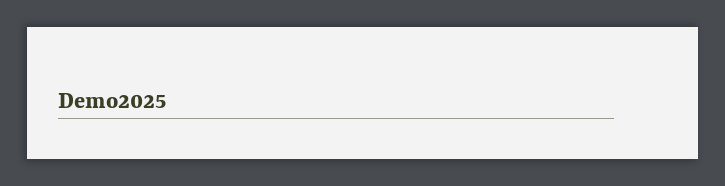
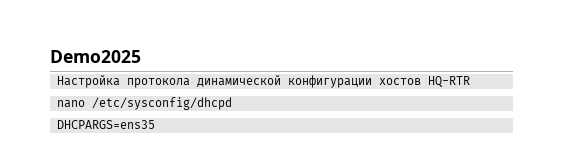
+ Настройка протокола динамической конфигурации хостов HQ-RTR
+ nano /etc/sysconfig/dhcpd
+ DHCPARGS=ens35

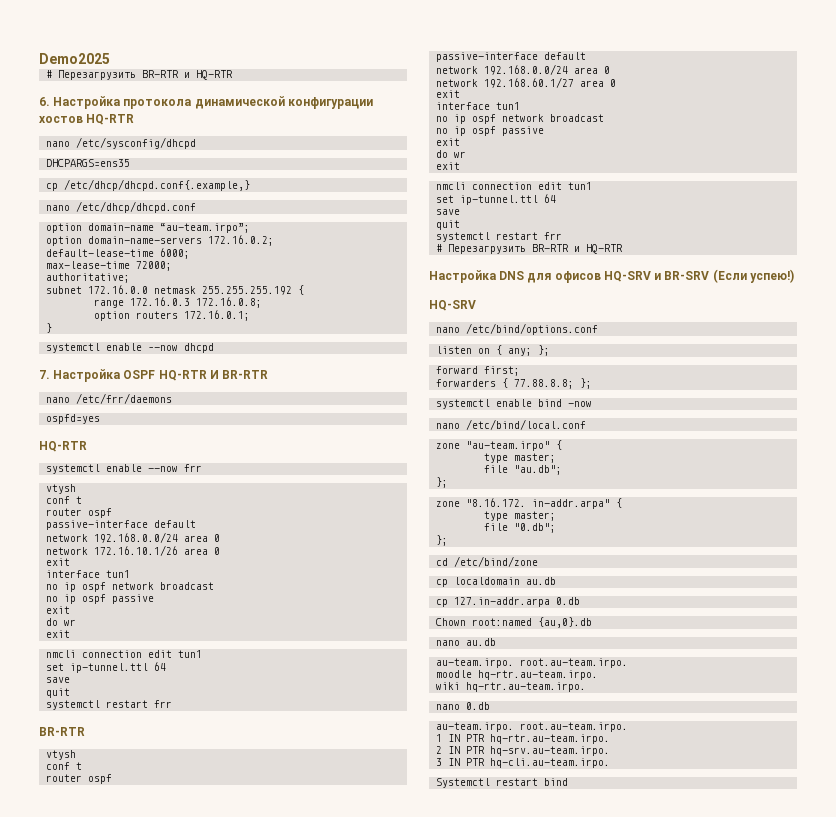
  Demo2025
- Настройка протокола динамической конфигурации хостов HQ-RTR
+ # Перезагрузить BR-RTR и HQ-RTR
+ 6. Настройка протокола динамической конфигурации хостов HQ-RTR
+ cp /etc/dhcp/dhcpd.conf{.example,}
+ nano /etc/dhcp/dhcpd.conf
+ option domain-name “au-team.irpo”;
+ option domain-name-servers 172.16.0.2;
+ default-lease-time 6000;
+ max-lease-time 72000;
+ authoritative;
+ subnet 172.16.0.0 netmask 255.255.255.192 {
+ range 172.16.0.3 172.16.0.8;
+ option routers 172.16.0.1;
+ }
+ systemctl enable –-now dhcpd
+ 7. Настройка OSPF HQ-RTR И BR-RTR
+ nano /etc/frr/daemons
+ ospfd=yes
+ HQ-RTR
+ systemctl enable --now frr
+ vtysh
+ conf t
+ router ospf
+ passive-interface default
+ network 192.168.0.0/24 area 0
+ network 172.16.10.1/26 area 0
+ exit
+ interface tun1
+ no ip ospf network broadcast
+ no ip ospf passive
+ exit
+ do wr
+ exit
+ nmcli connection edit tun1
+ set ip-tunnel.ttl 64
+ save
+ quit
+ systemctl restart frr
+ BR-RTR
+ vtysh
+ conf t
+ router ospf
+ passive-interface default
+ network 192.168.0.0/24 area 0
+ network 192.168.60.1/27 area 0
+ exit
+ interface tun1
+ no ip ospf network broadcast
+ no ip ospf passive
+ exit
+ do wr
+ exit
+ nmcli connection edit tun1
+ set ip-tunnel.ttl 64
+ save
+ quit
+ systemctl restart frr
+ # Перезагрузить BR-RTR и HQ-RTR
+ Настройка DNS для офисов HQ-SRV и BR-SRV (Если успею!)
+ HQ-SRV
+ nano /etc/bind/options.conf
+ listen on { any; };
+ forward first;
+ forwarders { 77.88.8.8; };
+ systemctl enable bind —now
+ nano /etc/bind/local.conf
+ zone "au-team.irpо" {
+ type master;
+ file "au.db";
+ };
+ zone "8.16.172. in-addr.arpa" {
+ type master;
+ file "0.db";
+ };
+ cd /etc/bind/zone
+ cp localdomain au.db
+ cp 127.in-addr.arpa 0.db
+ Chown root:named {au,0}.db
+ nano au.db
+ au-team.irpo. root.au-team.irpo.
+ moodle hq-rtr.au-team.irpo.
+ wiki hq-rtr.au-team.irpo.
+ nano 0.db
+ au-team.irpo. root.au-team.irpo.
+ 1 IN PTR hq-rtr.au-team.irpo.
+ 2 IN PTR hq-srv.au-team.irpo.
+ 3 IN PTR hq-cli.au-team.irpo.
+ Systemctl restart bind

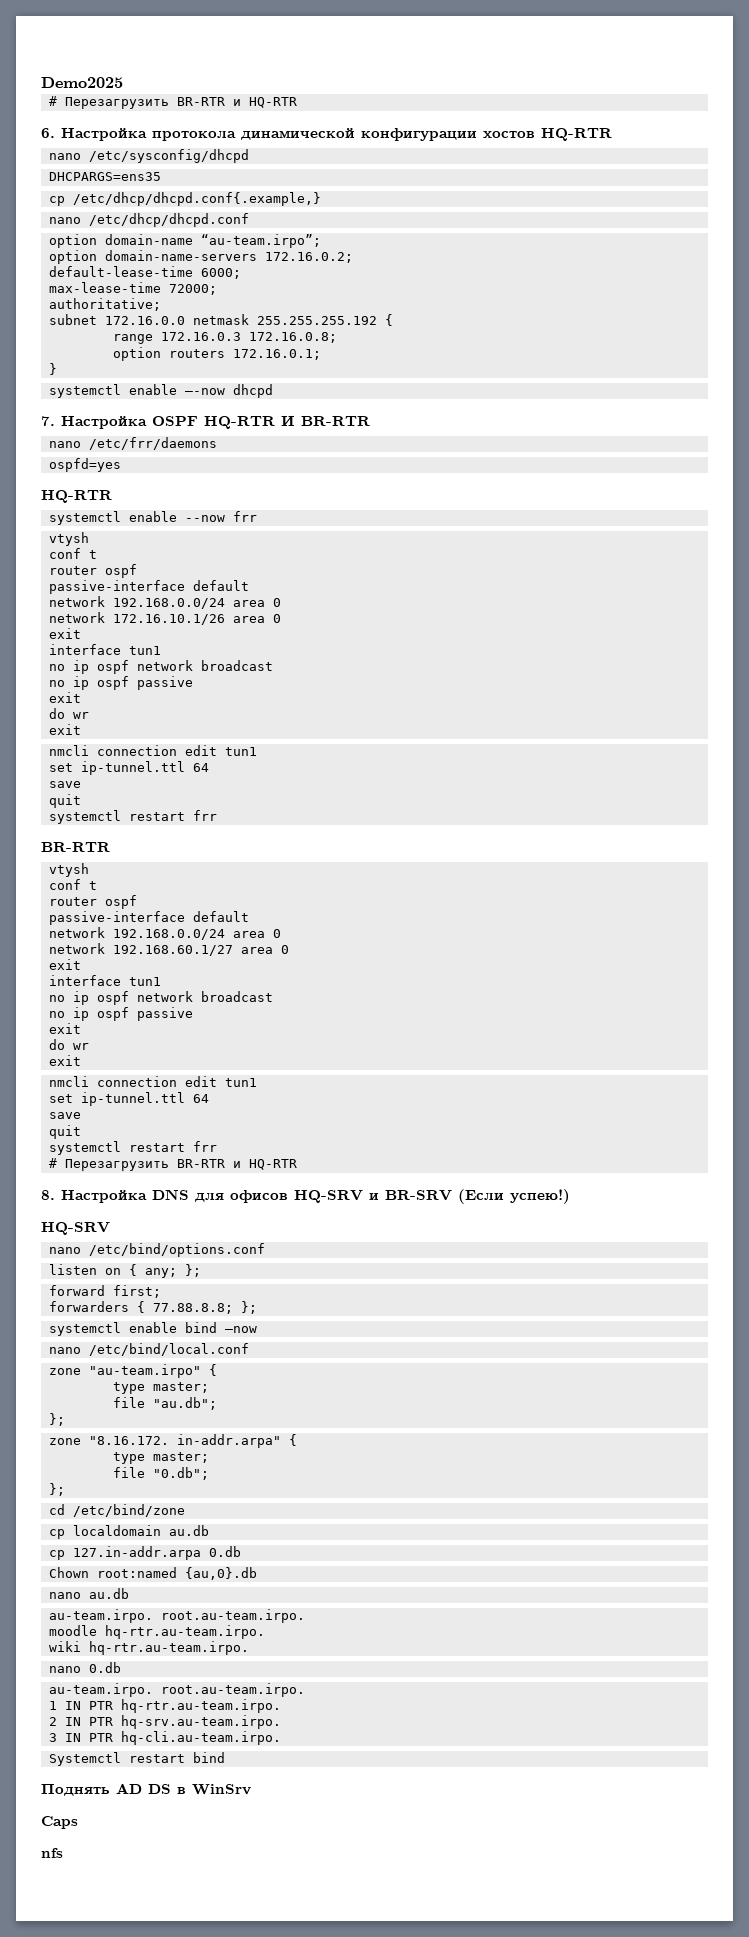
- Настройка DNS для офисов HQ-SRV и BR-SRV (Если успею!)
+ 8. Настройка DNS для офисов HQ-SRV и BR-SRV (Если успею!)
+ Поднять AD DS в WinSrv
+ Caps
+ nfs

